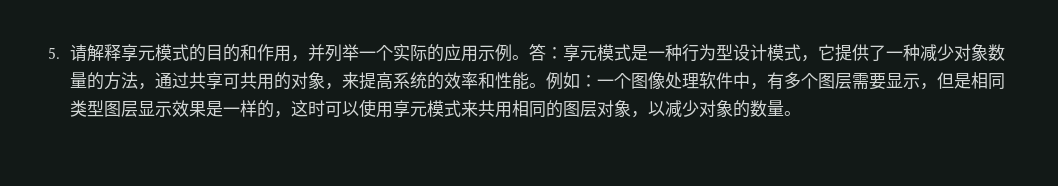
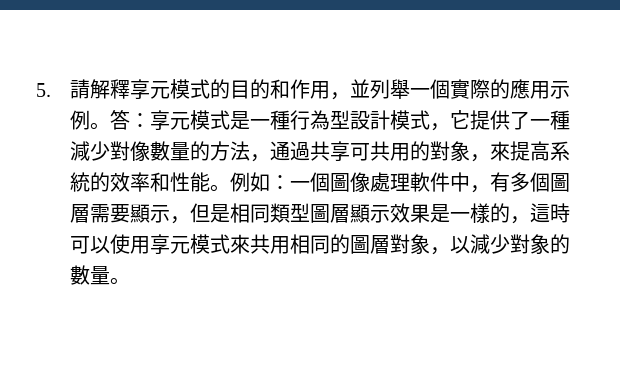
- 5.请解释享元模式的目的和作用，并列举一个实际的应用示例。
+ 5.請解釋享元模式的目的和作用，並列舉一個實際的應用示例。
- 答：享元模式是一种行为型设计模式，它提供了一种减少对象数量的方法，通过共享可共用的对象，来提高系统的效率和性能。
+ 答：享元模式是一種行為型設計模式，它提供了一種減少對像數量的方法，通過共享可共用的對象，來提高系統的效率和性能。
- 例如：一个图像处理软件中，有多个图层需要显示，但是相同类型图层显示效果是一样的，这时可以使用享元模式来共用相同的图层对象，以减少对象的数量。
+ 例如：一個圖像處理軟件中，有多個圖層需要顯示，但是相同類型圖層顯示效果是一樣的，這時可以使用享元模式來共用相同的圖層對象，以減少對象的數量。

